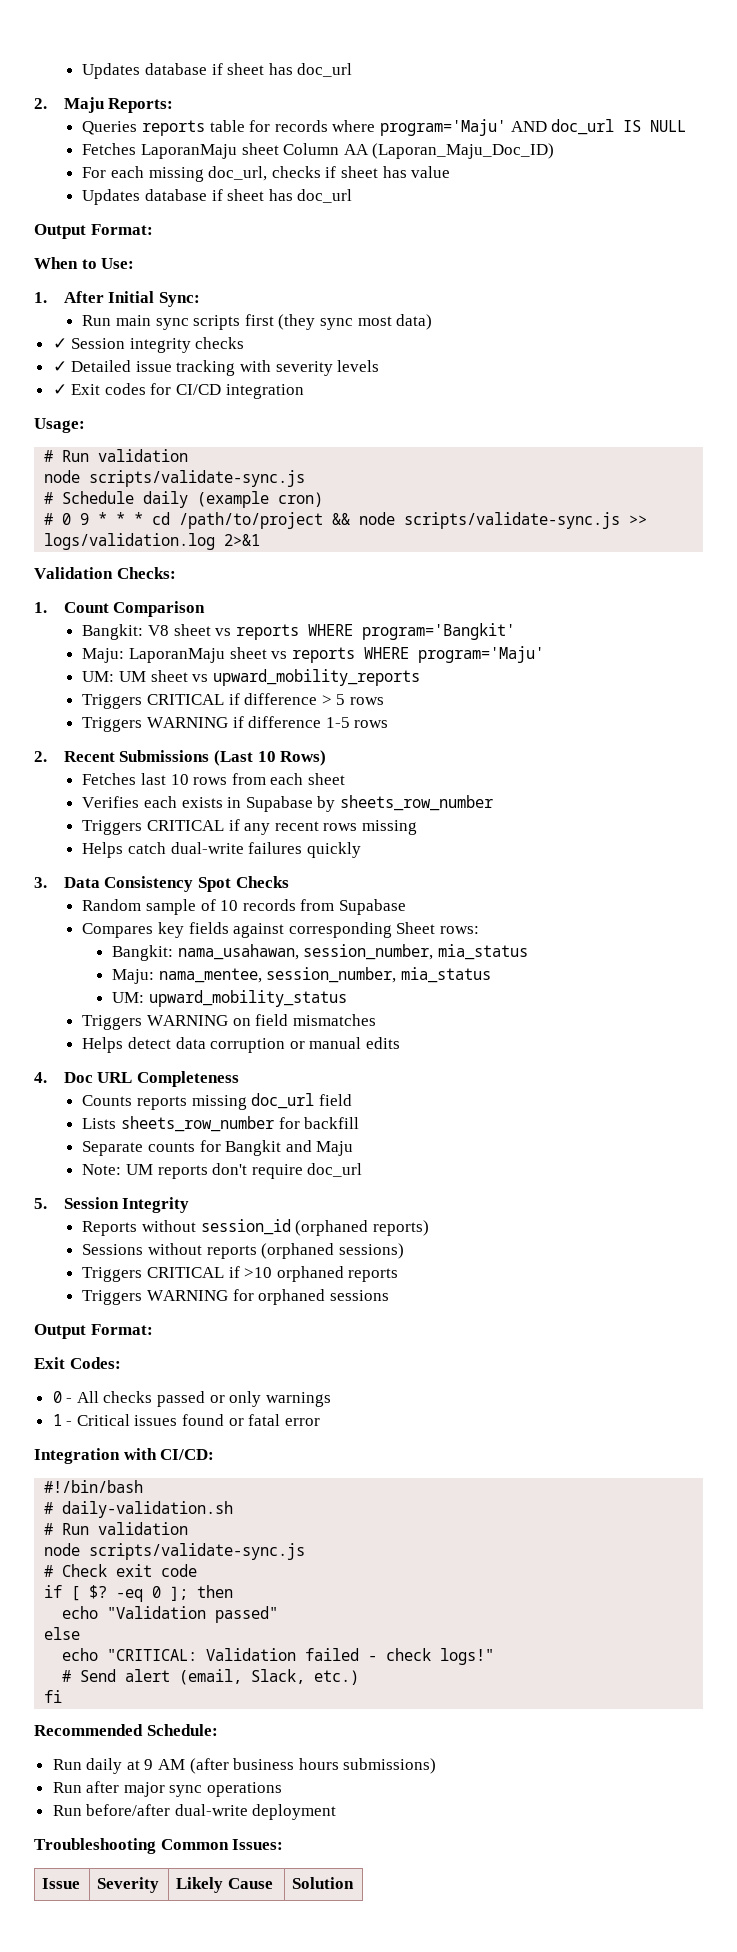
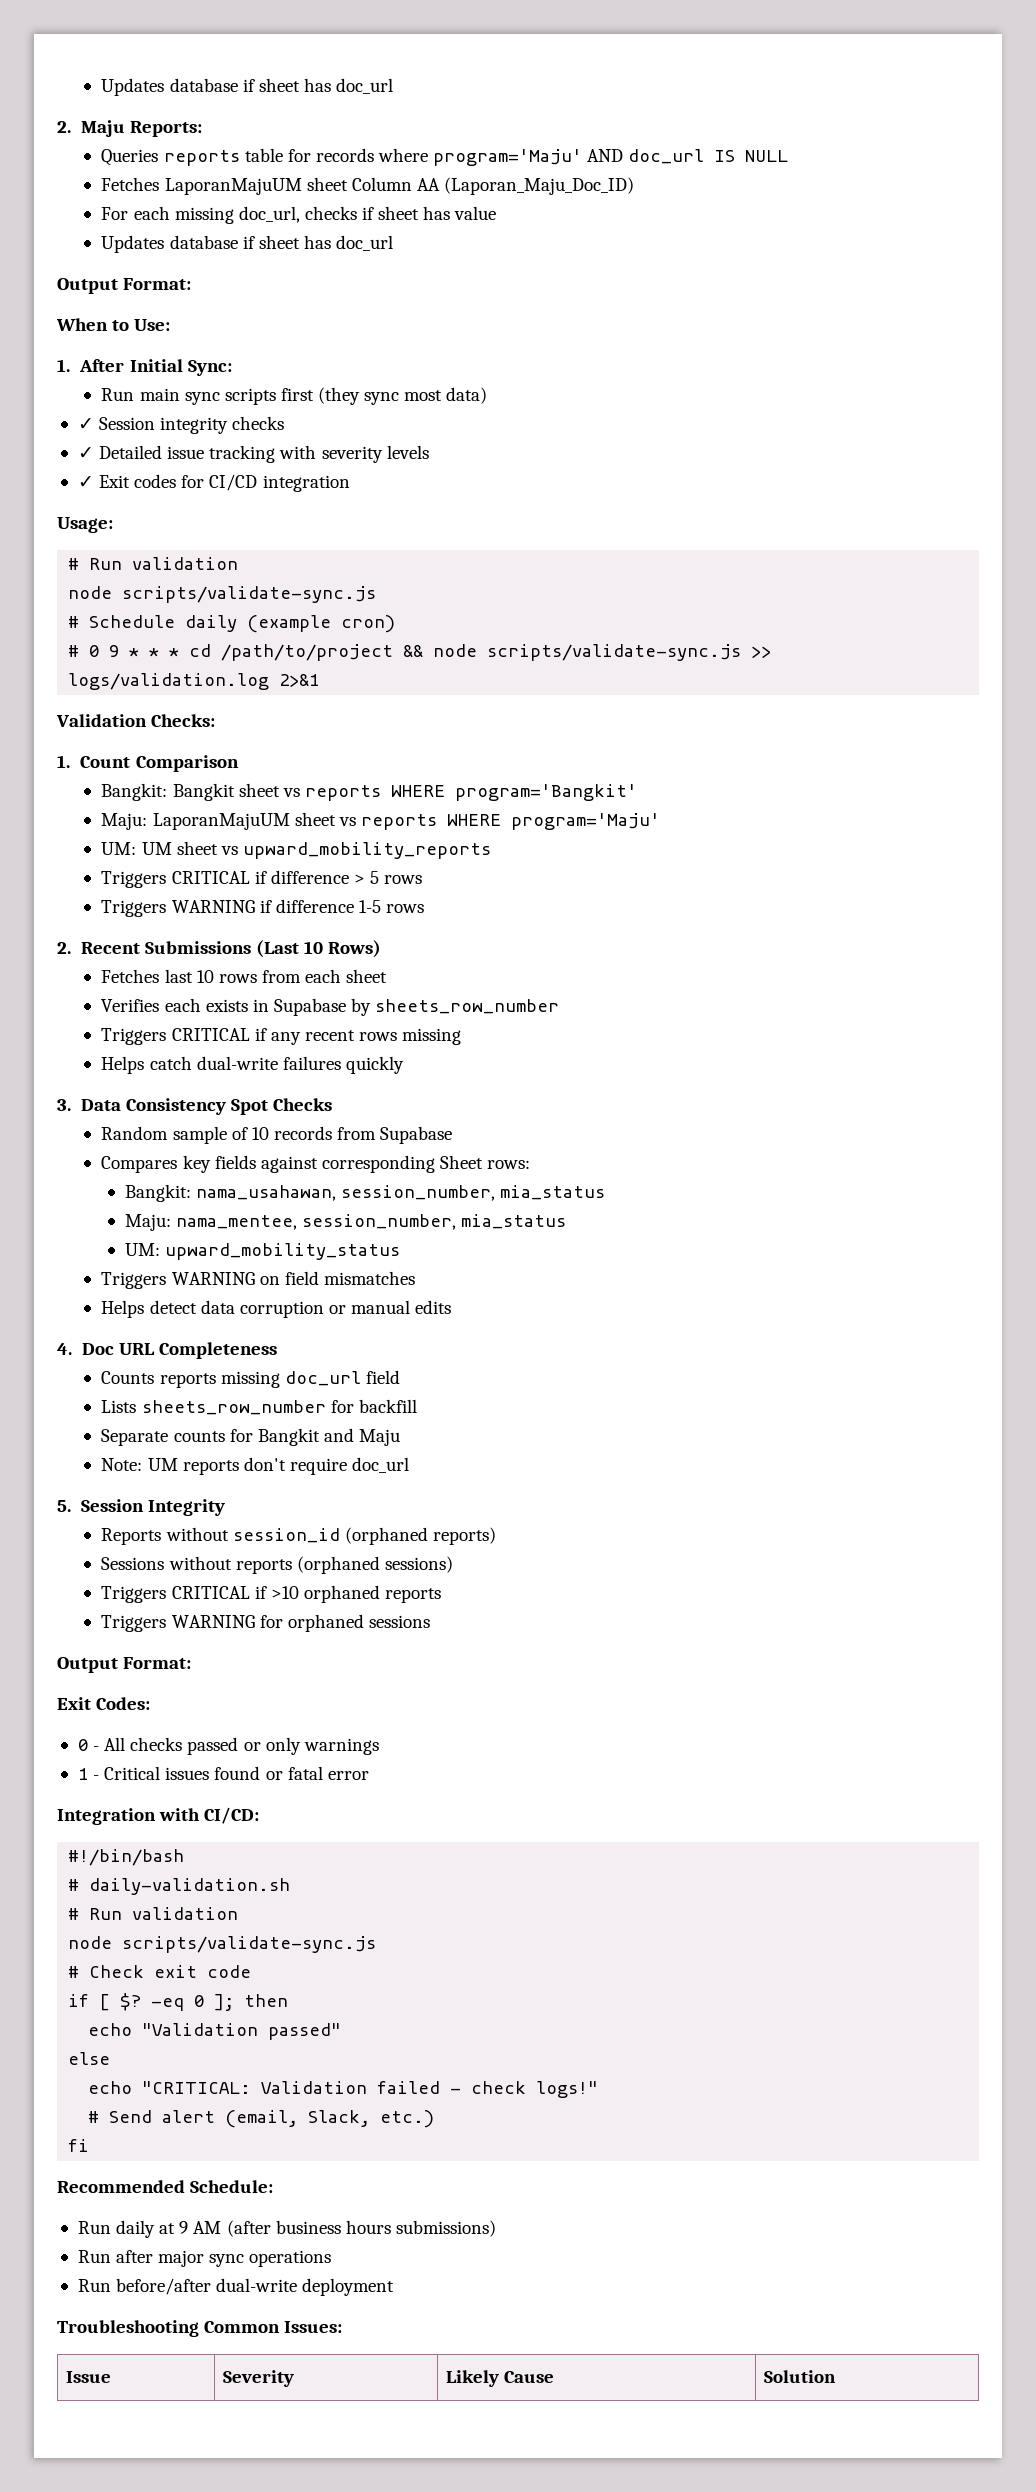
- Fetches LaporanMaju sheet Column AA (Laporan_Maju_Doc_ID)
+ Fetches LaporanMajuUM sheet Column AA (Laporan_Maju_Doc_ID)
- Bangkit: V8 sheet vs reports WHERE program='Bangkit'
+ Bangkit: Bangkit sheet vs reports WHERE program='Bangkit'
- Maju: LaporanMaju sheet vs reports WHERE program='Maju'
+ Maju: LaporanMajuUM sheet vs reports WHERE program='Maju'

